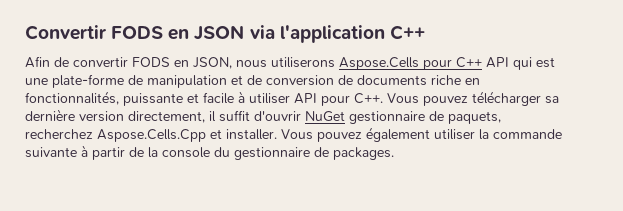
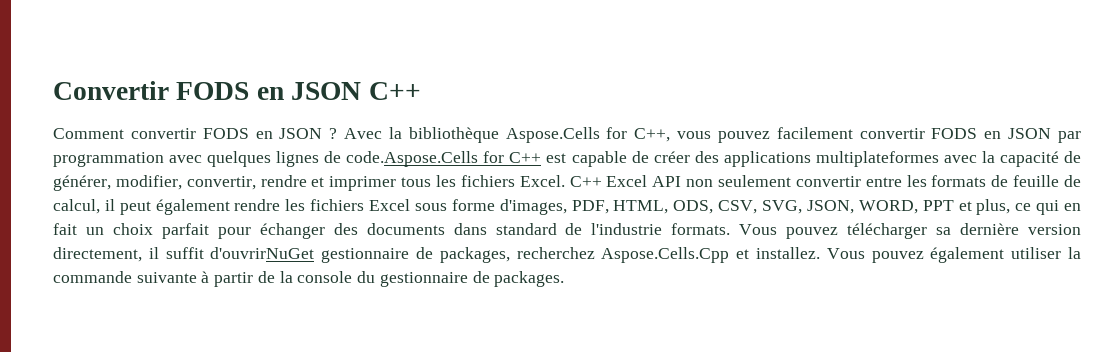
- Convertir FODS en JSON via l'application C++
+ Convertir FODS en JSON C++
- Afin de convertir FODS en JSON, nous utiliserons Aspose.Cells pour C++ API qui est une plate-forme de manipulation et de conversion de documents riche en fonctionnalités, puissante et facile à utiliser API pour C++. Vous pouvez télécharger sa dernière version directement, il suffit d'ouvrir NuGet gestionnaire de paquets, recherchez Aspose.Cells.Cpp et installer.
+ Comment convertir FODS en JSON ? Avec la bibliothèque Aspose.Cells for C++, vous pouvez facilement convertir FODS en JSON par programmation avec quelques lignes de code.Aspose.Cells for C++ est capable de créer des applications multiplateformes avec la capacité de générer, modifier, convertir, rendre et imprimer tous les fichiers Excel. C++ Excel API non seulement convertir entre les formats de feuille de calcul, il peut également rendre les fichiers Excel sous forme d'images, PDF, HTML, ODS, CSV, SVG, JSON, WORD, PPT et plus, ce qui en fait un choix parfait pour échanger des documents dans standard de l'industrie formats. Vous pouvez télécharger sa dernière version directement, il suffit d'ouvrirNuGet gestionnaire de packages, recherchez Aspose.Cells.Cpp et installez.

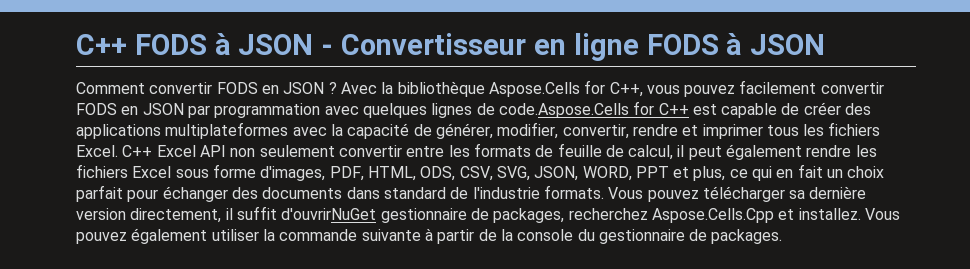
- Convertir FODS en JSON C++
+ C++ FODS à JSON - Convertisseur en ligne FODS à JSON

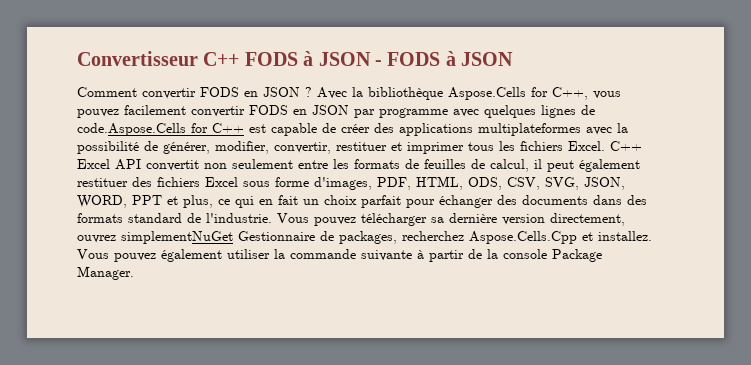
- C++ FODS à JSON - Convertisseur en ligne FODS à JSON
+ Convertisseur C++ FODS à JSON - FODS à JSON
- Avec la bibliothèque Aspose.Cells for C++, vous pouvez facilement convertir FODS en JSON par programmation avec quelques lignes de code.Aspose.Cells for C++ est capable de créer des applications multiplateformes avec la capacité de générer, modifier, convertir, rendre et imprimer tous les fichiers Excel.
+ Avec la bibliothèque Aspose.Cells for C++, vous pouvez facilement convertir FODS en JSON par programme avec quelques lignes de code.Aspose.Cells for C++ est capable de créer des applications multiplateformes avec la possibilité de générer, modifier, convertir, restituer et imprimer tous les fichiers Excel.
- C++ Excel API non seulement convertir entre les formats de feuille de calcul, il peut également rendre les fichiers Excel sous forme d'images, PDF, HTML, ODS, CSV, SVG, JSON, WORD, PPT et plus, ce qui en fait un choix parfait pour échanger des documents dans standard de l'industrie formats.
+ C++ Excel API convertit non seulement entre les formats de feuilles de calcul, il peut également restituer des fichiers Excel sous forme d'images, PDF, HTML, ODS, CSV, SVG, JSON, WORD, PPT et plus, ce qui en fait un choix parfait pour échanger des documents dans des formats standard de l'industrie.
- Vous pouvez télécharger sa dernière version directement, il suffit d'ouvrirNuGet gestionnaire de packages, recherchez Aspose.Cells.Cpp et installez.
+ Vous pouvez télécharger sa dernière version directement, ouvrez simplementNuGet Gestionnaire de packages, recherchez Aspose.Cells.Cpp et installez.
- Vous pouvez également utiliser la commande suivante à partir de la console du gestionnaire de packages.
+ Vous pouvez également utiliser la commande suivante à partir de la console Package Manager.

